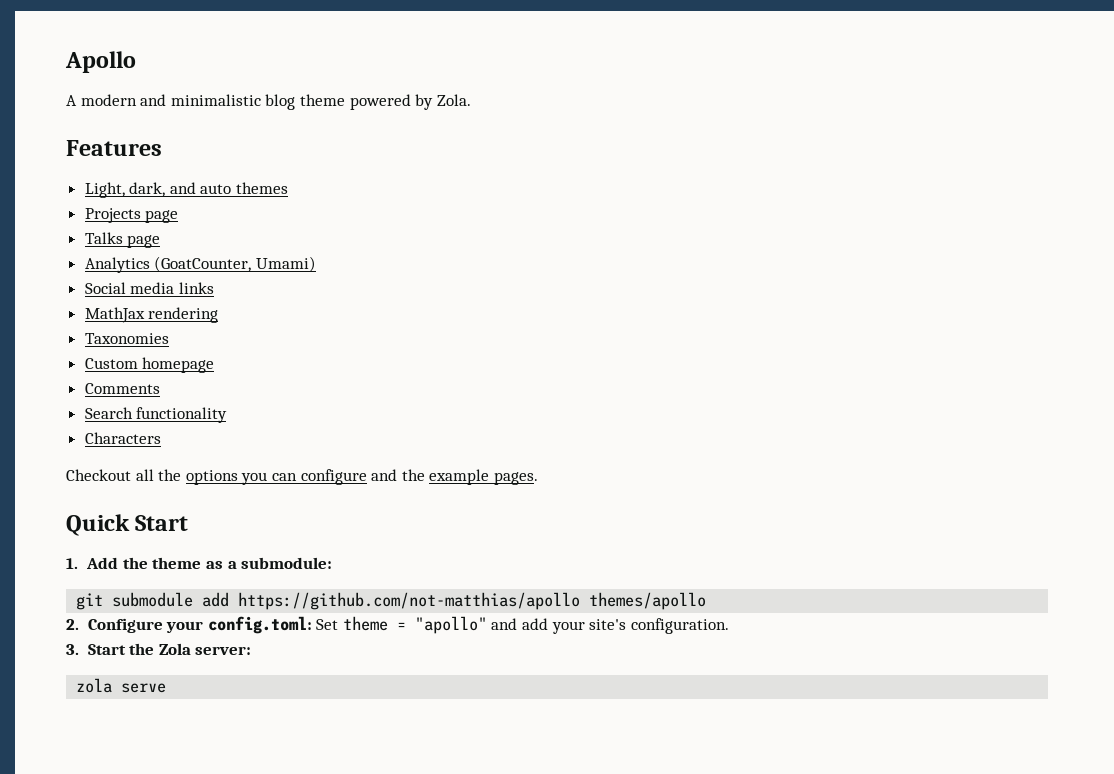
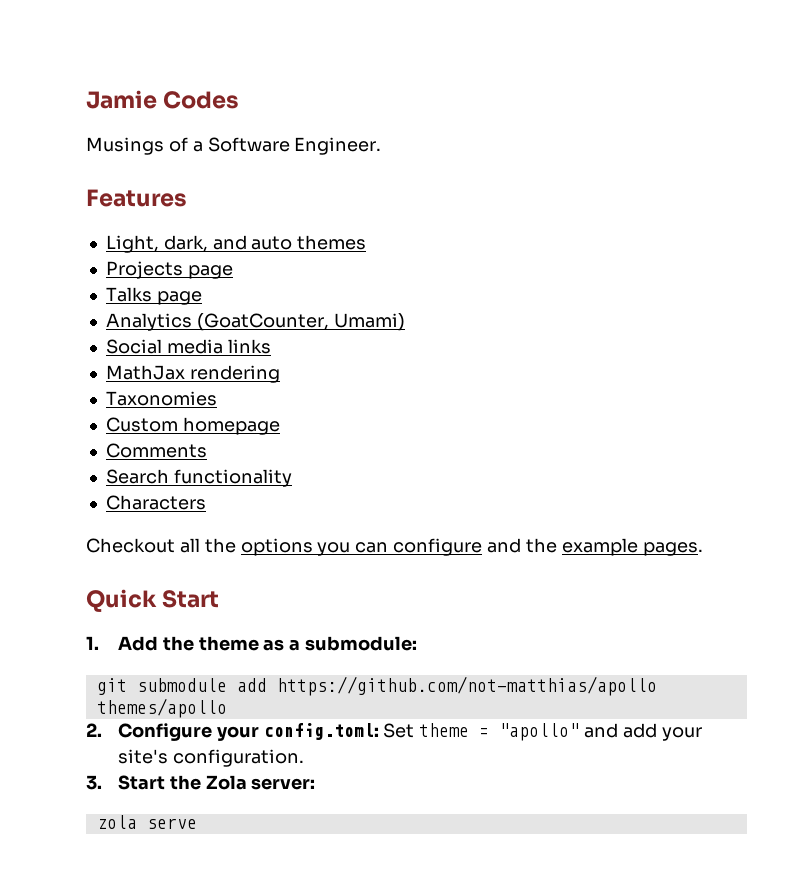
- Apollo
- A modern and minimalistic blog theme powered by Zola.
+ Jamie Codes
+ Musings of a Software Engineer.

